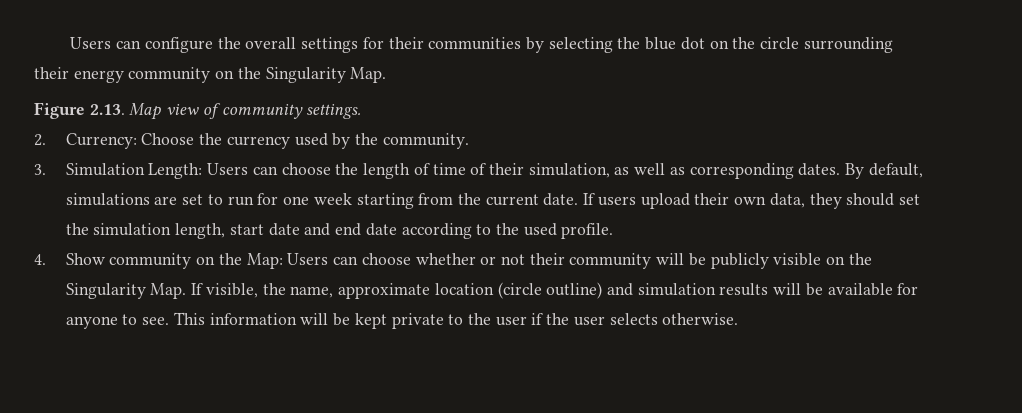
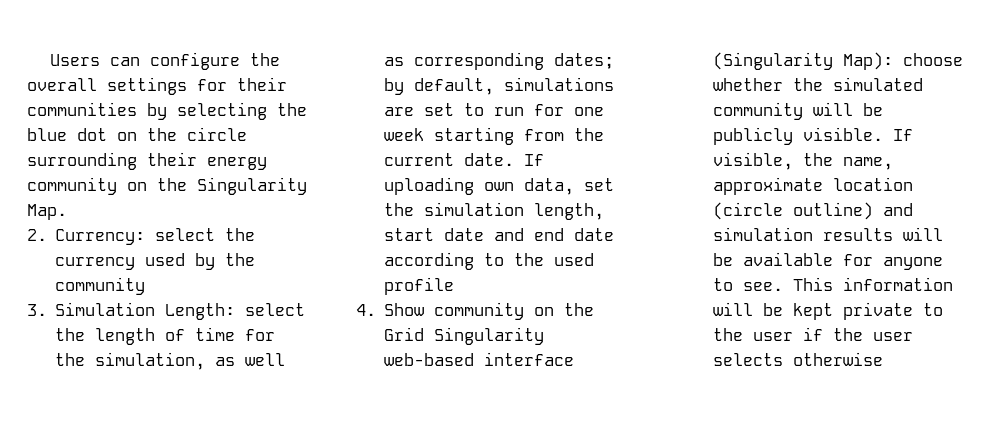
- Figure 2.13. Map view of community settings.
- 2. Currency: Choose the currency used by the community.
+ 2. Currency: select the currency used by the community
- 3. Simulation Length: Users can choose the length of time of their simulation, as well as corresponding dates. By default, simulations are set to run for one week starting from the current date.
+ 3. Simulation Length: select the length of time for the simulation, as well as corresponding dates; by default, simulations are set to run for one week starting from the current date.
- If users upload their own data, they should set the simulation length, start date and end date according to the used profile.
+ If uploading own data, set the simulation length, start date and end date according to the used profile
- 4. Show community on the Map: Users can choose whether or not their community will be publicly visible on the Singularity Map. If visible, the name, approximate location (circle outline) and simulation results will be available for anyone to see.
+ 4. Show community on the Grid Singularity web-based interface (Singularity Map): choose whether the simulated community will be publicly visible. If visible, the name, approximate location (circle outline) and simulation results will be available for anyone to see.
- This information will be kept private to the user if the user selects otherwise.
+ This information will be kept private to the user if the user selects otherwise

